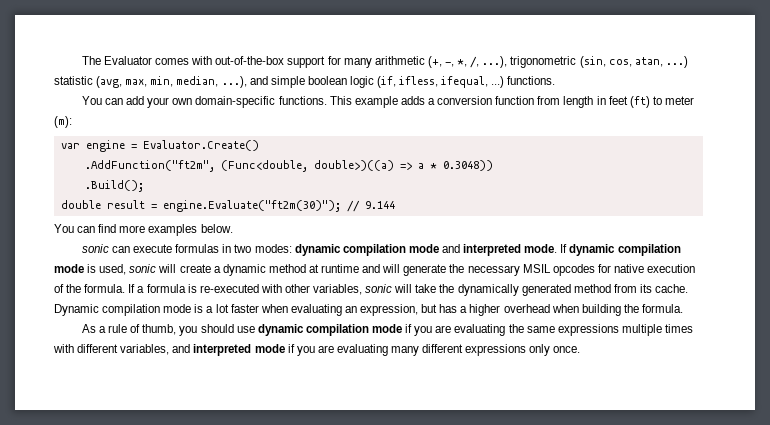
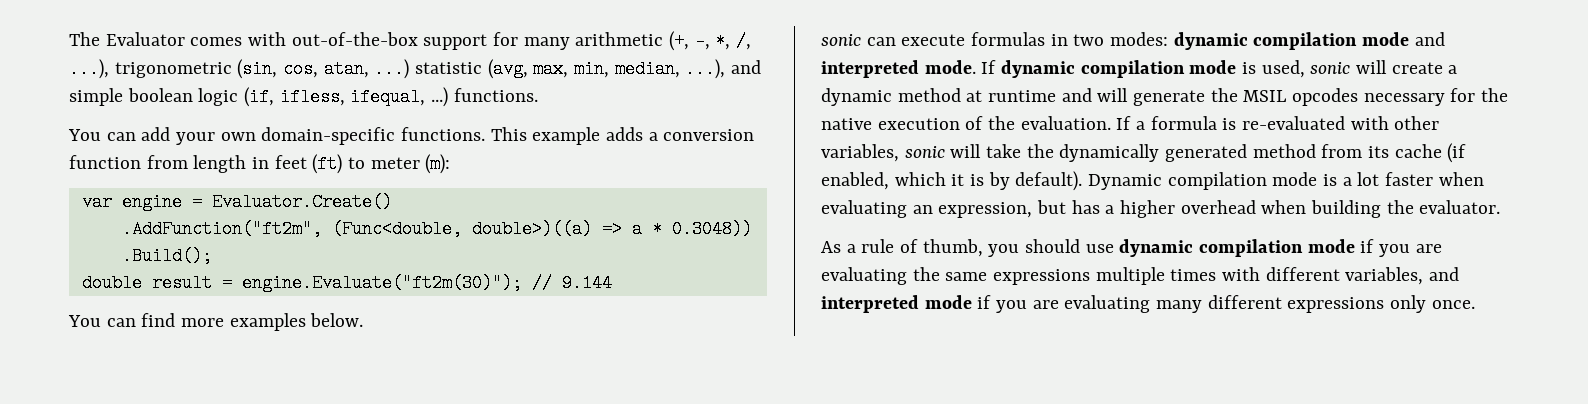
- If dynamic compilation mode is used, sonic will create a dynamic method at runtime and will generate the necessary MSIL opcodes for native execution of the formula.
+ If dynamic compilation mode is used, sonic will create a dynamic method at runtime and will generate the MSIL opcodes necessary for the native execution of the evaluation.
- If a formula is re-executed with other variables, sonic will take the dynamically generated method from its cache.
+ If a formula is re-evaluated with other variables, sonic will take the dynamically generated method from its cache (if enabled, which it is by default).
- Dynamic compilation mode is a lot faster when evaluating an expression, but has a higher overhead when building the formula.
+ Dynamic compilation mode is a lot faster when evaluating an expression, but has a higher overhead when building the evaluator.

